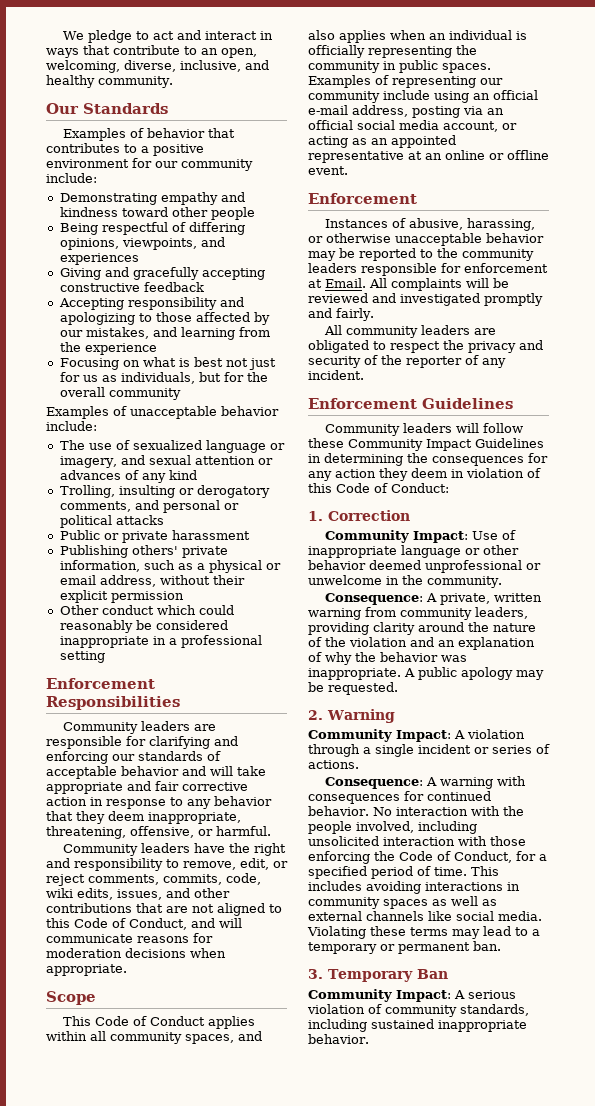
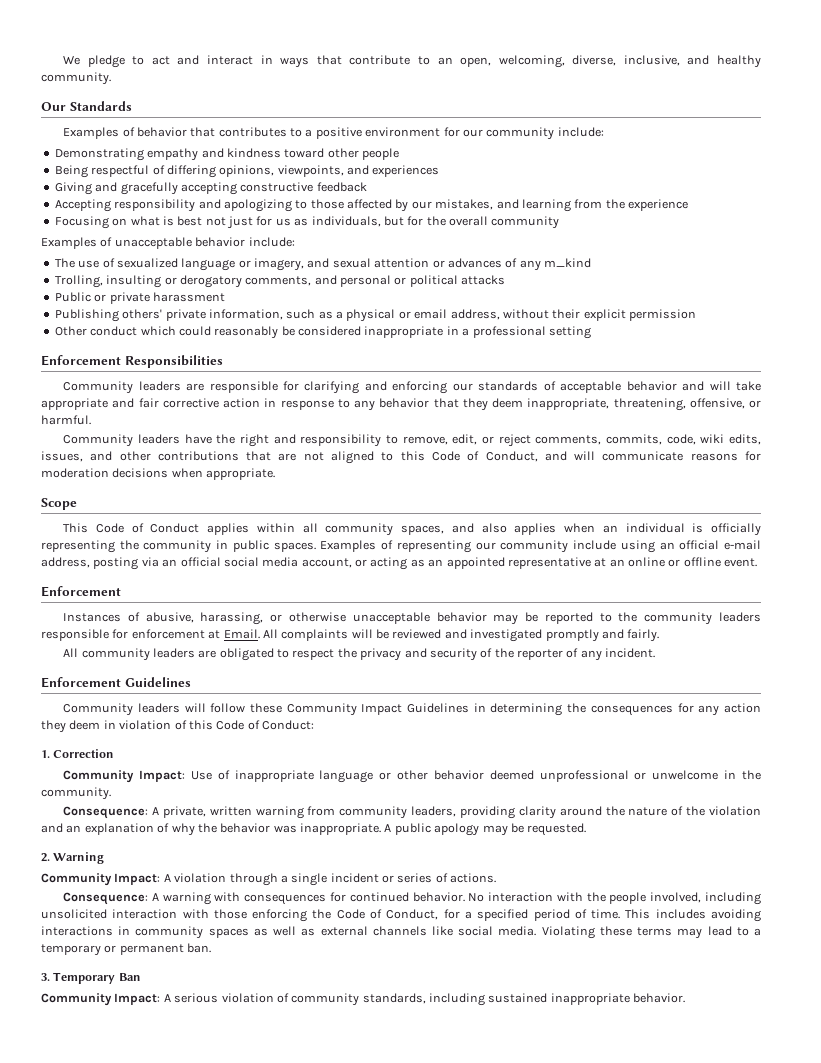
- The use of sexualized language or imagery, and sexual attention or advances of any kind
+ The use of sexualized language or imagery, and sexual attention or advances of any m_kind

